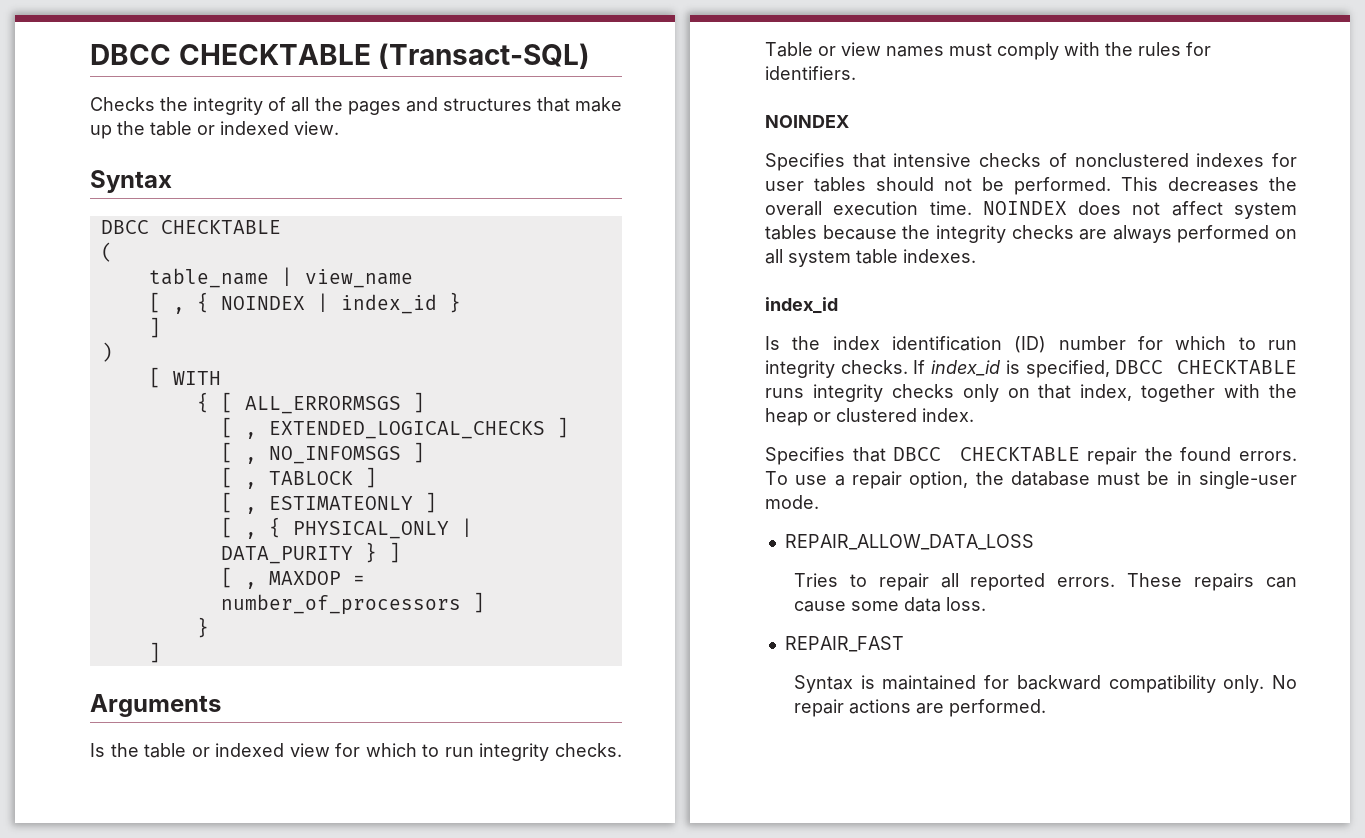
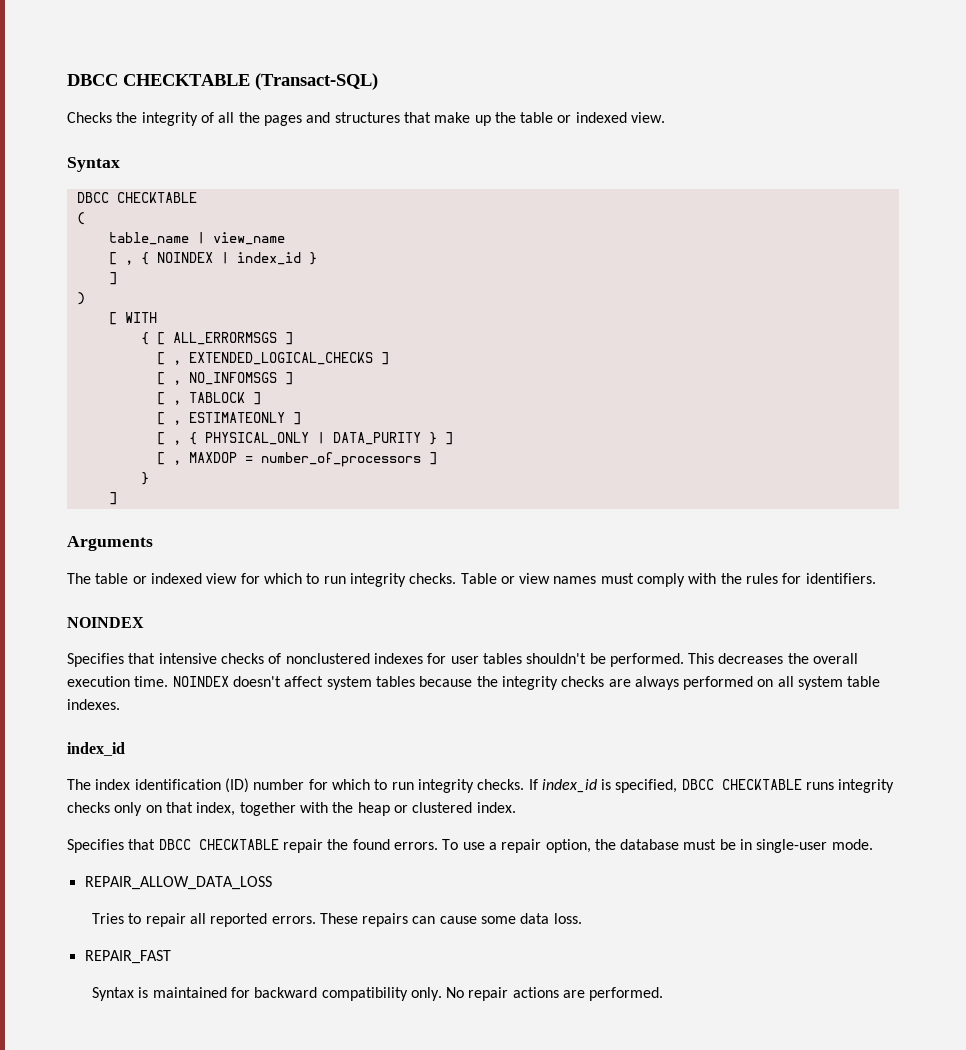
- Is the table or indexed view for which to run integrity checks.
+ The table or indexed view for which to run integrity checks.
- Specifies that intensive checks of nonclustered indexes for user tables should not be performed.
+ Specifies that intensive checks of nonclustered indexes for user tables shouldn't be performed.
- NOINDEX does not affect system tables because the integrity checks are always performed on all system table indexes.
+ NOINDEX doesn't affect system tables because the integrity checks are always performed on all system table indexes.
- Is the index identification (ID) number for which to run integrity checks.
+ The index identification (ID) number for which to run integrity checks.

